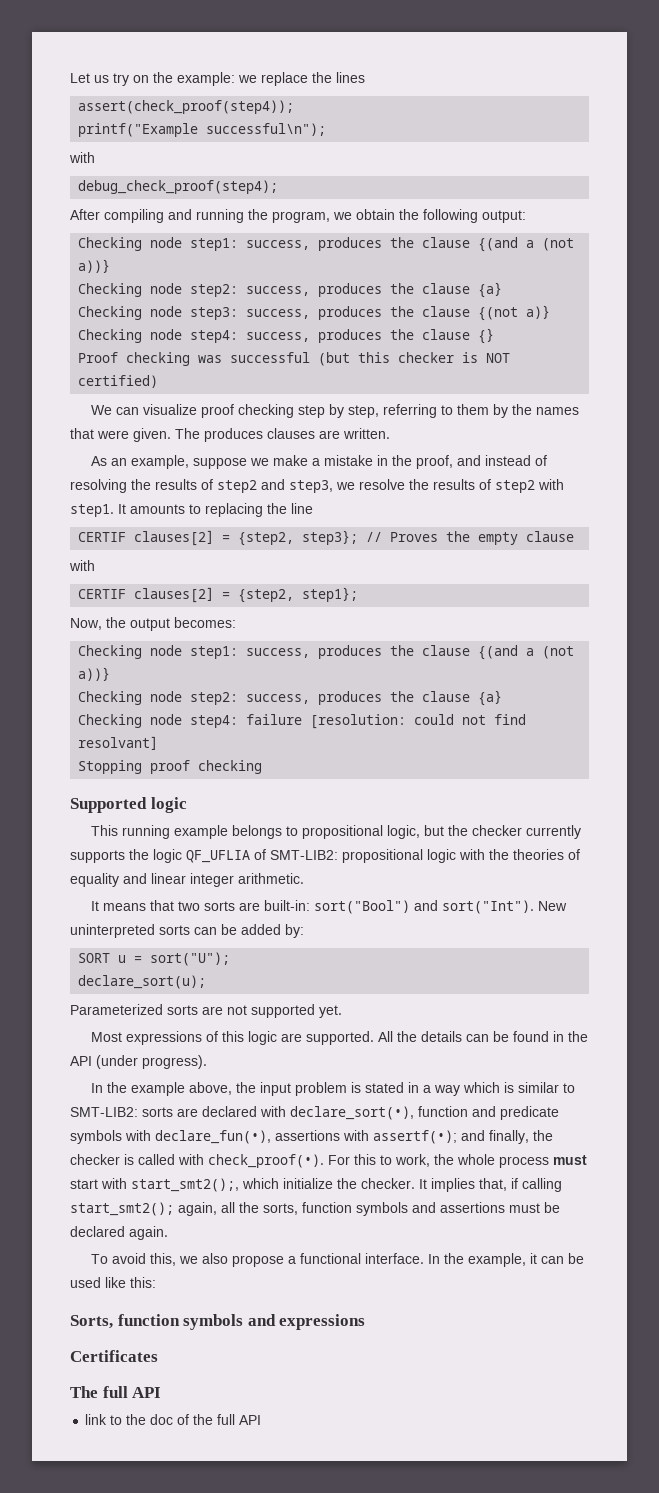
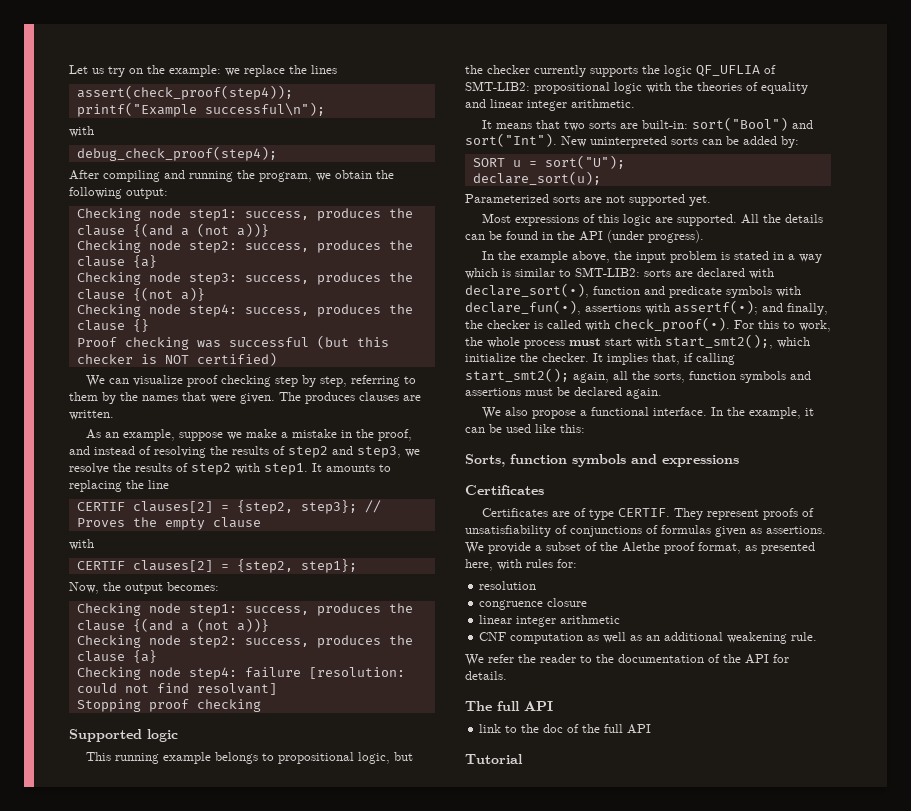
- To avoid this, we also propose a functional interface.
+ We also propose a functional interface.
+ Certificates are of type CERTIF. They represent proofs of unsatisfiability of conjunctions of formulas given as assertions. We provide a subset of the Alethe proof format, as presented here, with rules for:
+ resolution
+ congruence closure
+ linear integer arithmetic
+ CNF computation as well as an additional weakening rule.
+ We refer the reader to the documentation of the API for details.
+ Tutorial

